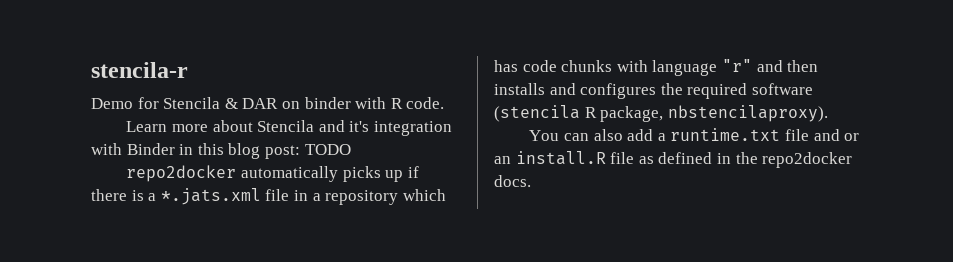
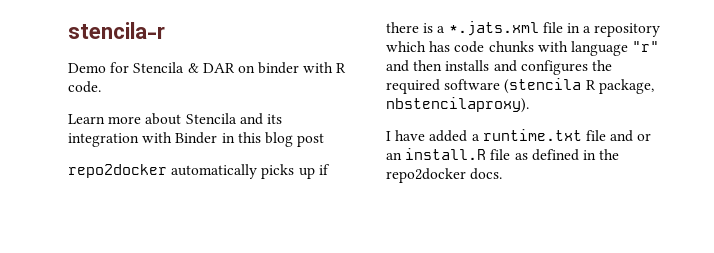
- Learn more about Stencila and it's integration with Binder in this blog post: TODO
+ Learn more about Stencila and its integration with Binder in this blog post
- You can also add a runtime.txt file and or an install.R file as defined in the repo2docker docs.
+ I have added a runtime.txt file and or an install.R file as defined in the repo2docker docs.

